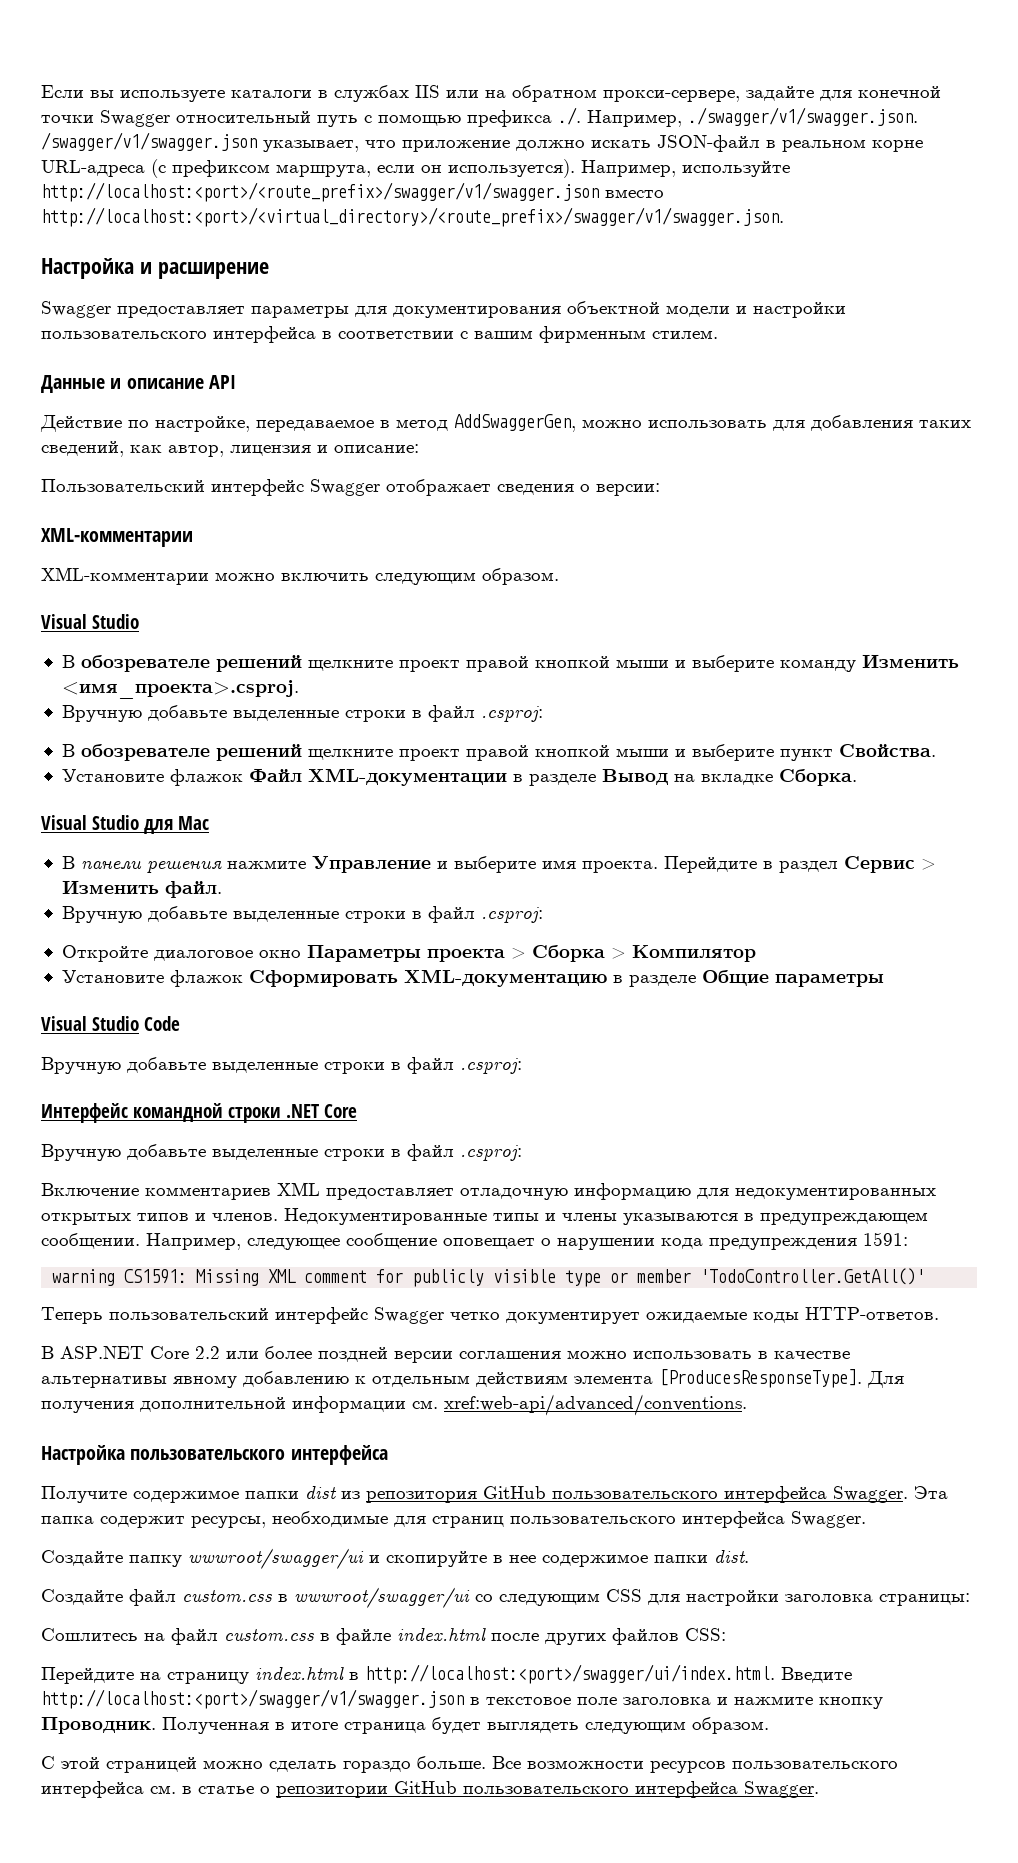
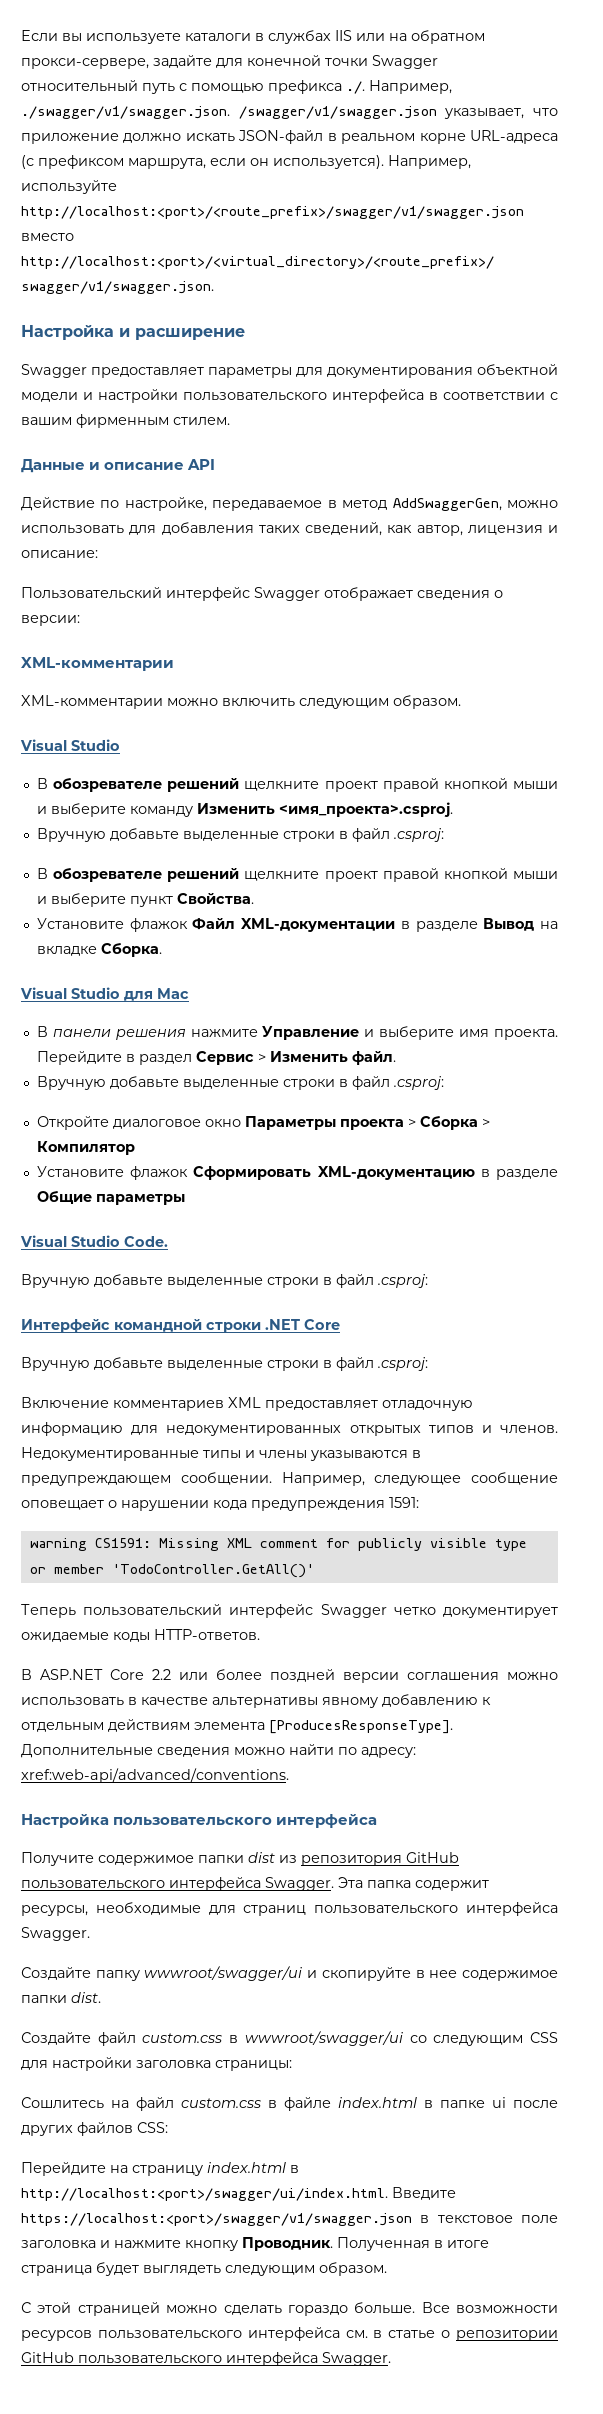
- Visual Studio Code
+ Visual Studio Code.
- Для получения дополнительной информации см. xref:web-api/advanced/conventions.
+ Дополнительные сведения можно найти по адресу: xref:web-api/advanced/conventions.
- Сошлитесь на файл custom.css в файле index.html после других файлов CSS:
+ Сошлитесь на файл custom.css в файле index.html в папке ui после других файлов CSS:
- Перейдите на страницу index.html в http://localhost:<port>/swagger/ui/index.html. Введите http://localhost:<port>/swagger/v1/swagger.json в текстовое поле заголовка и нажмите кнопку Проводник.
+ Перейдите на страницу index.html в http://localhost:<port>/swagger/ui/index.html. Введите https://localhost:<port>/swagger/v1/swagger.json в текстовое поле заголовка и нажмите кнопку Проводник.

